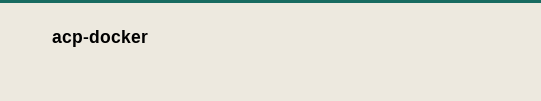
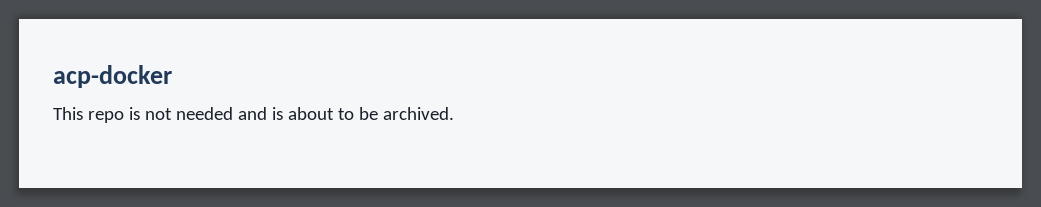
+ This repo is not needed and is about to be archived.

